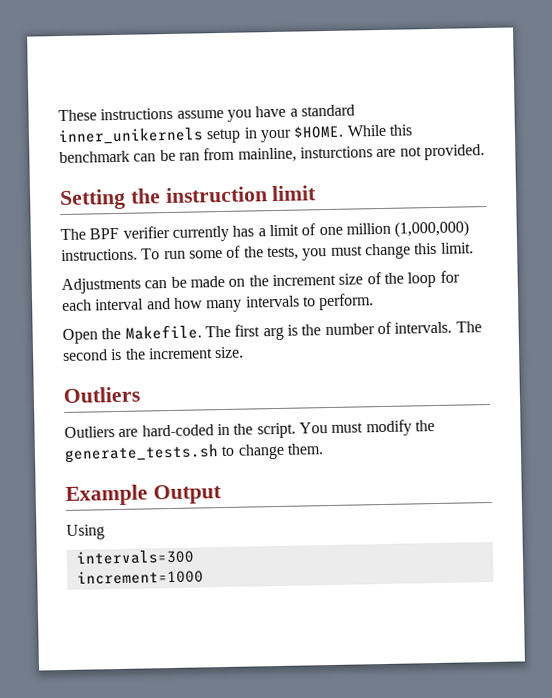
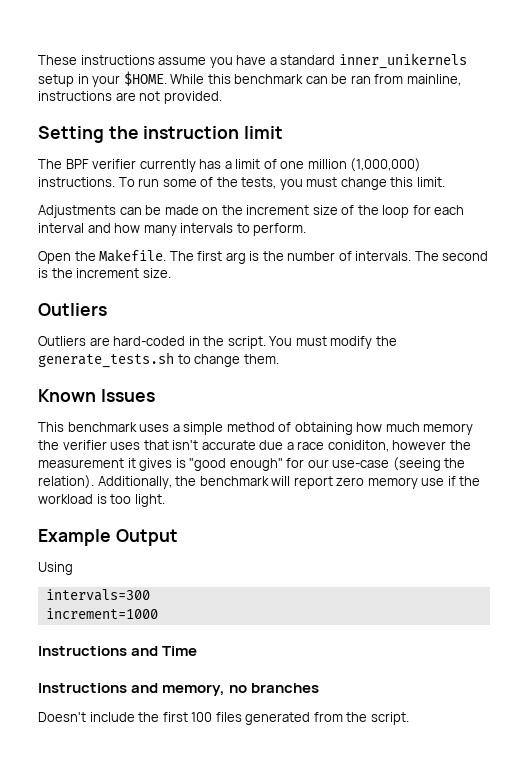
- While this benchmark can be ran from mainline, insturctions are not provided.
+ While this benchmark can be ran from mainline, instructions are not provided.
+ Known Issues
+ This benchmark uses a simple method of obtaining how much memory the verifier uses that isn't accurate due a race coniditon, however the measurement it gives is "good enough" for our use-case (seeing the relation). Additionally, the benchmark will report zero memory use if the workload is too light.
+ Instructions and Time
+ Instructions and memory, no branches
+ Doesn't include the first 100 files generated from the script.

